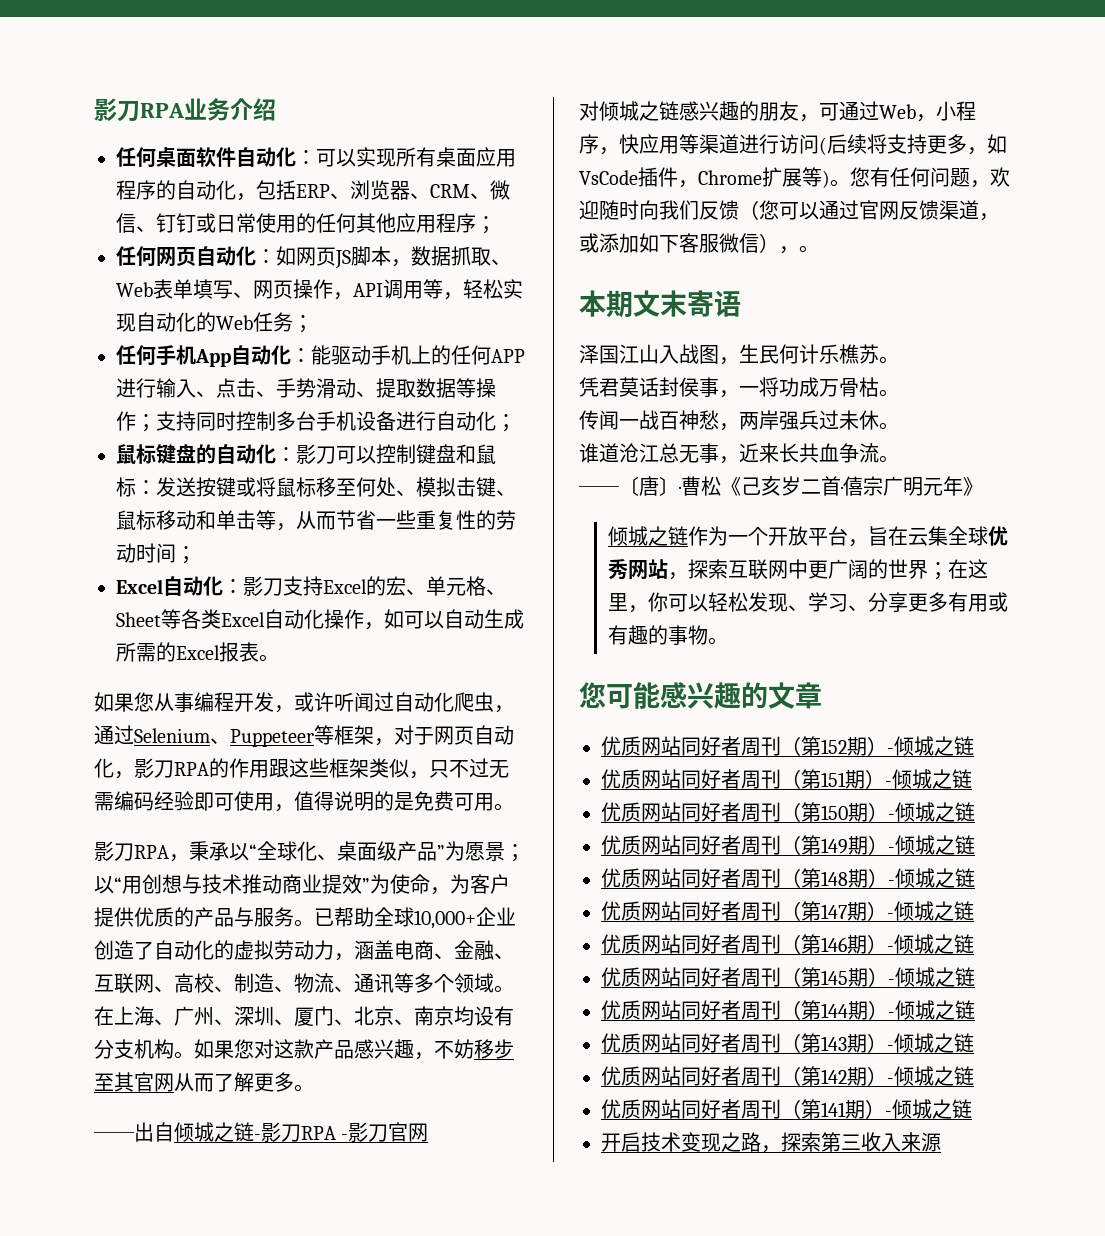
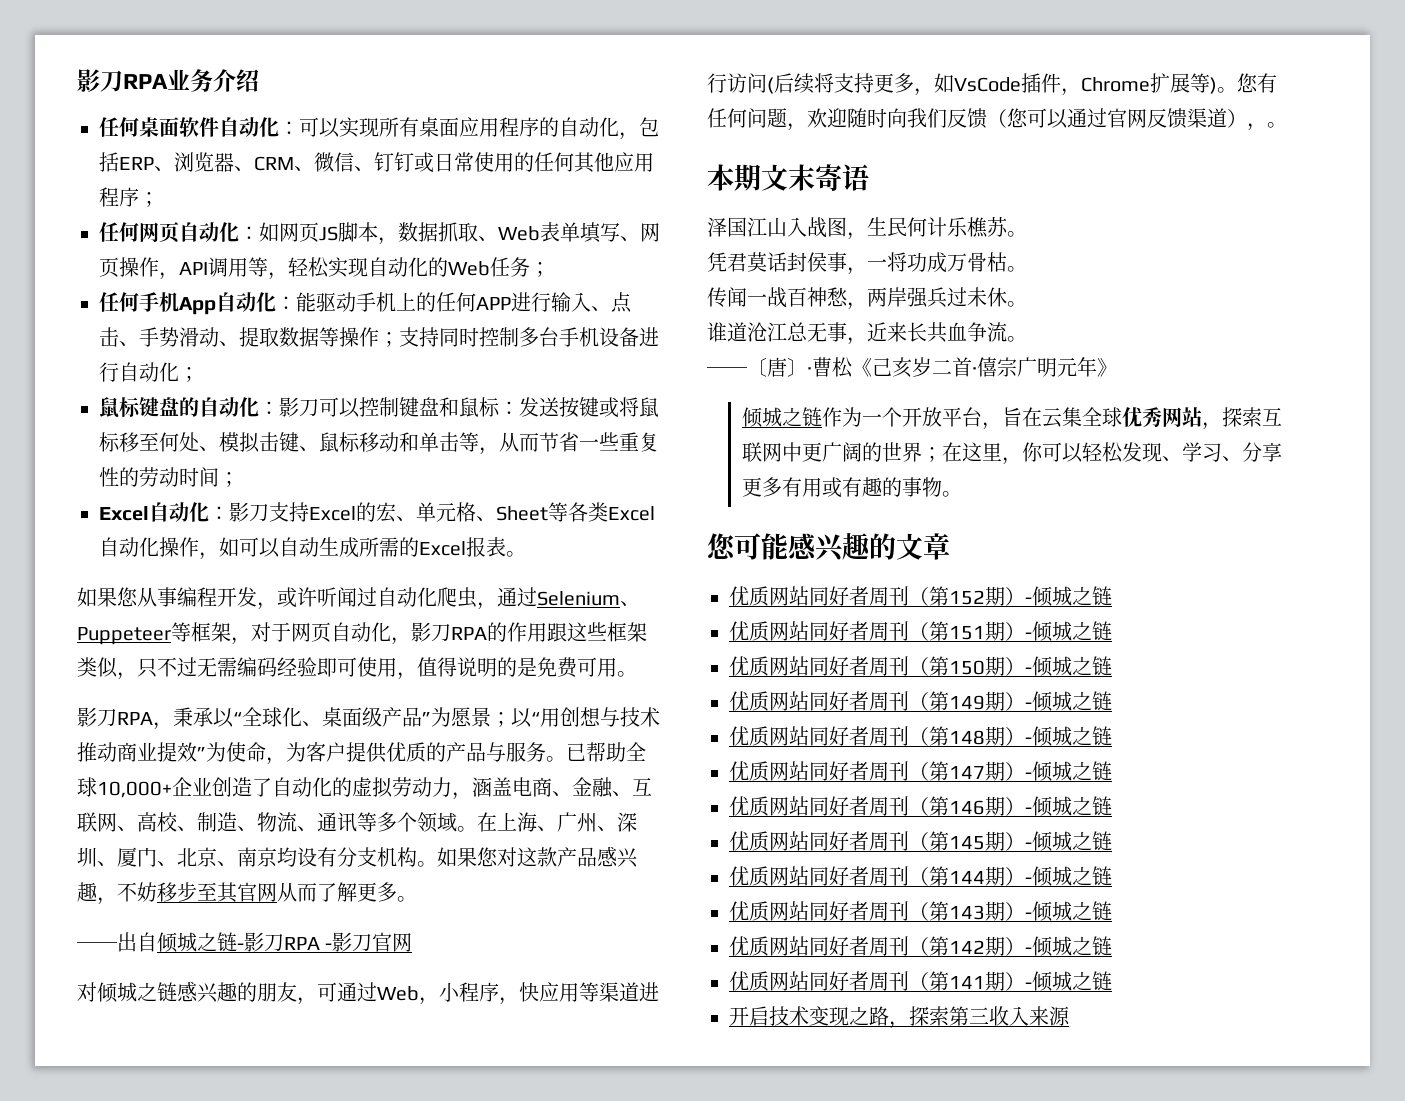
- 您有任何问题，欢迎随时向我们反馈（您可以通过官网反馈渠道，或添加如下客服微信），。
+ 您有任何问题，欢迎随时向我们反馈（您可以通过官网反馈渠道），。

